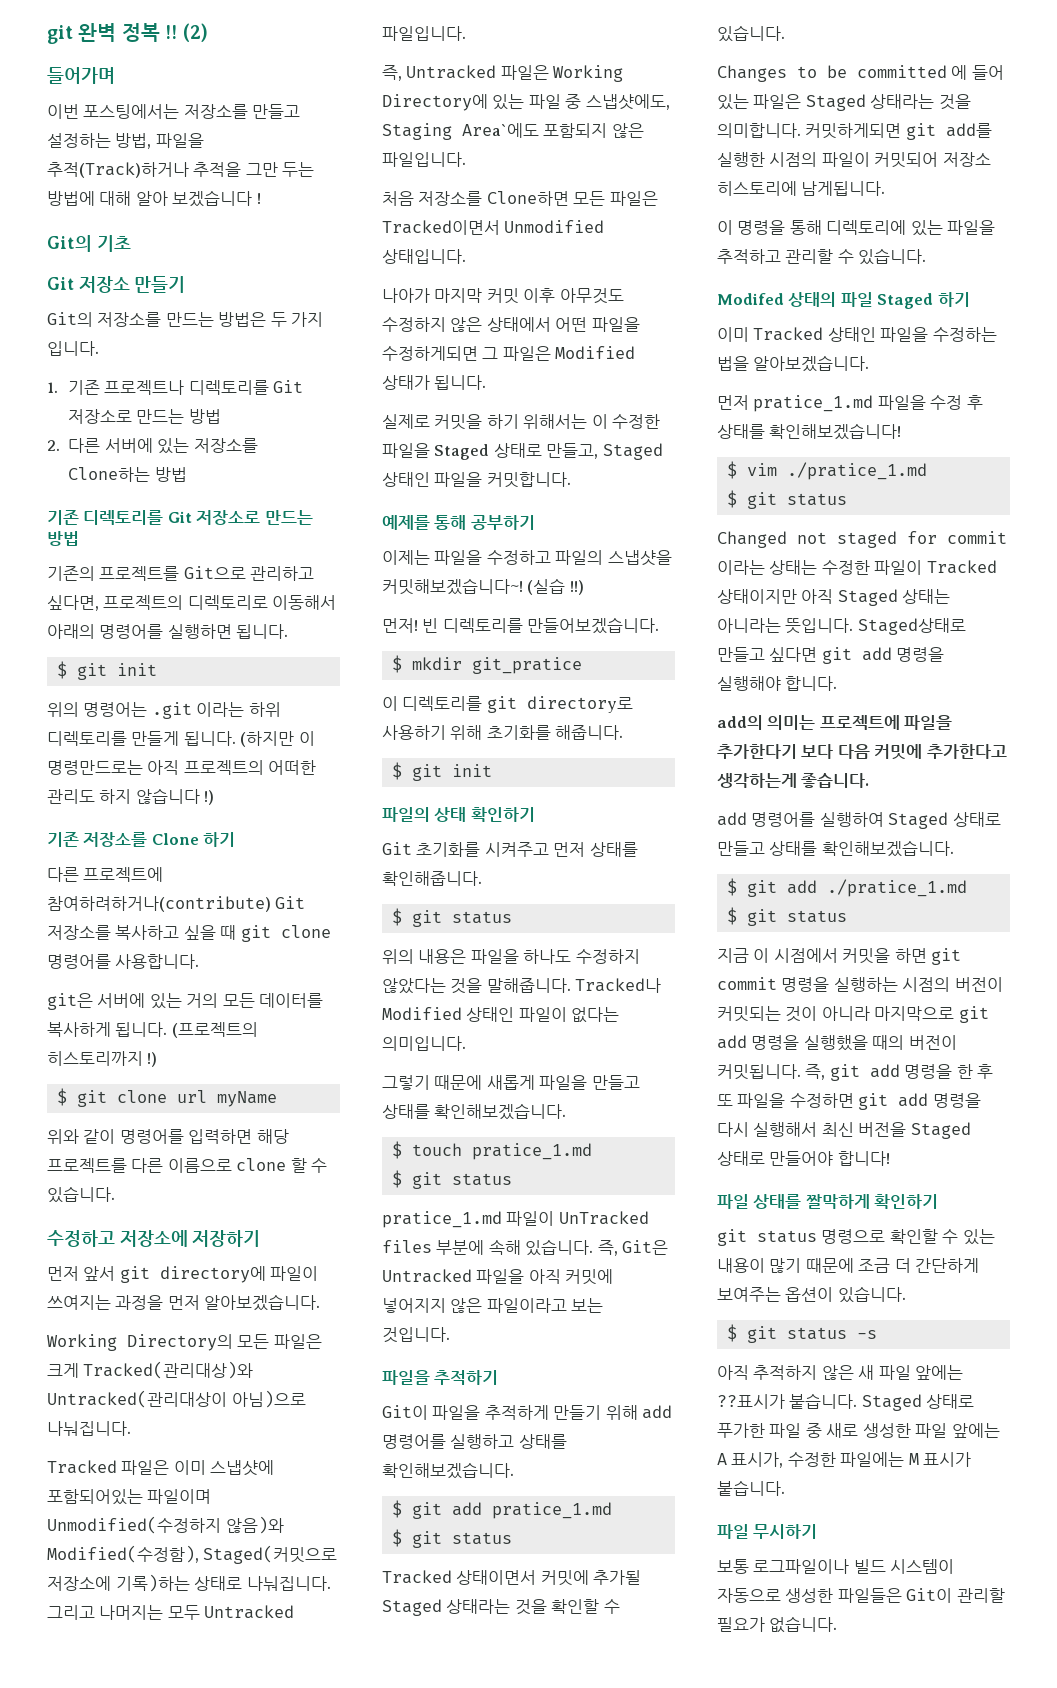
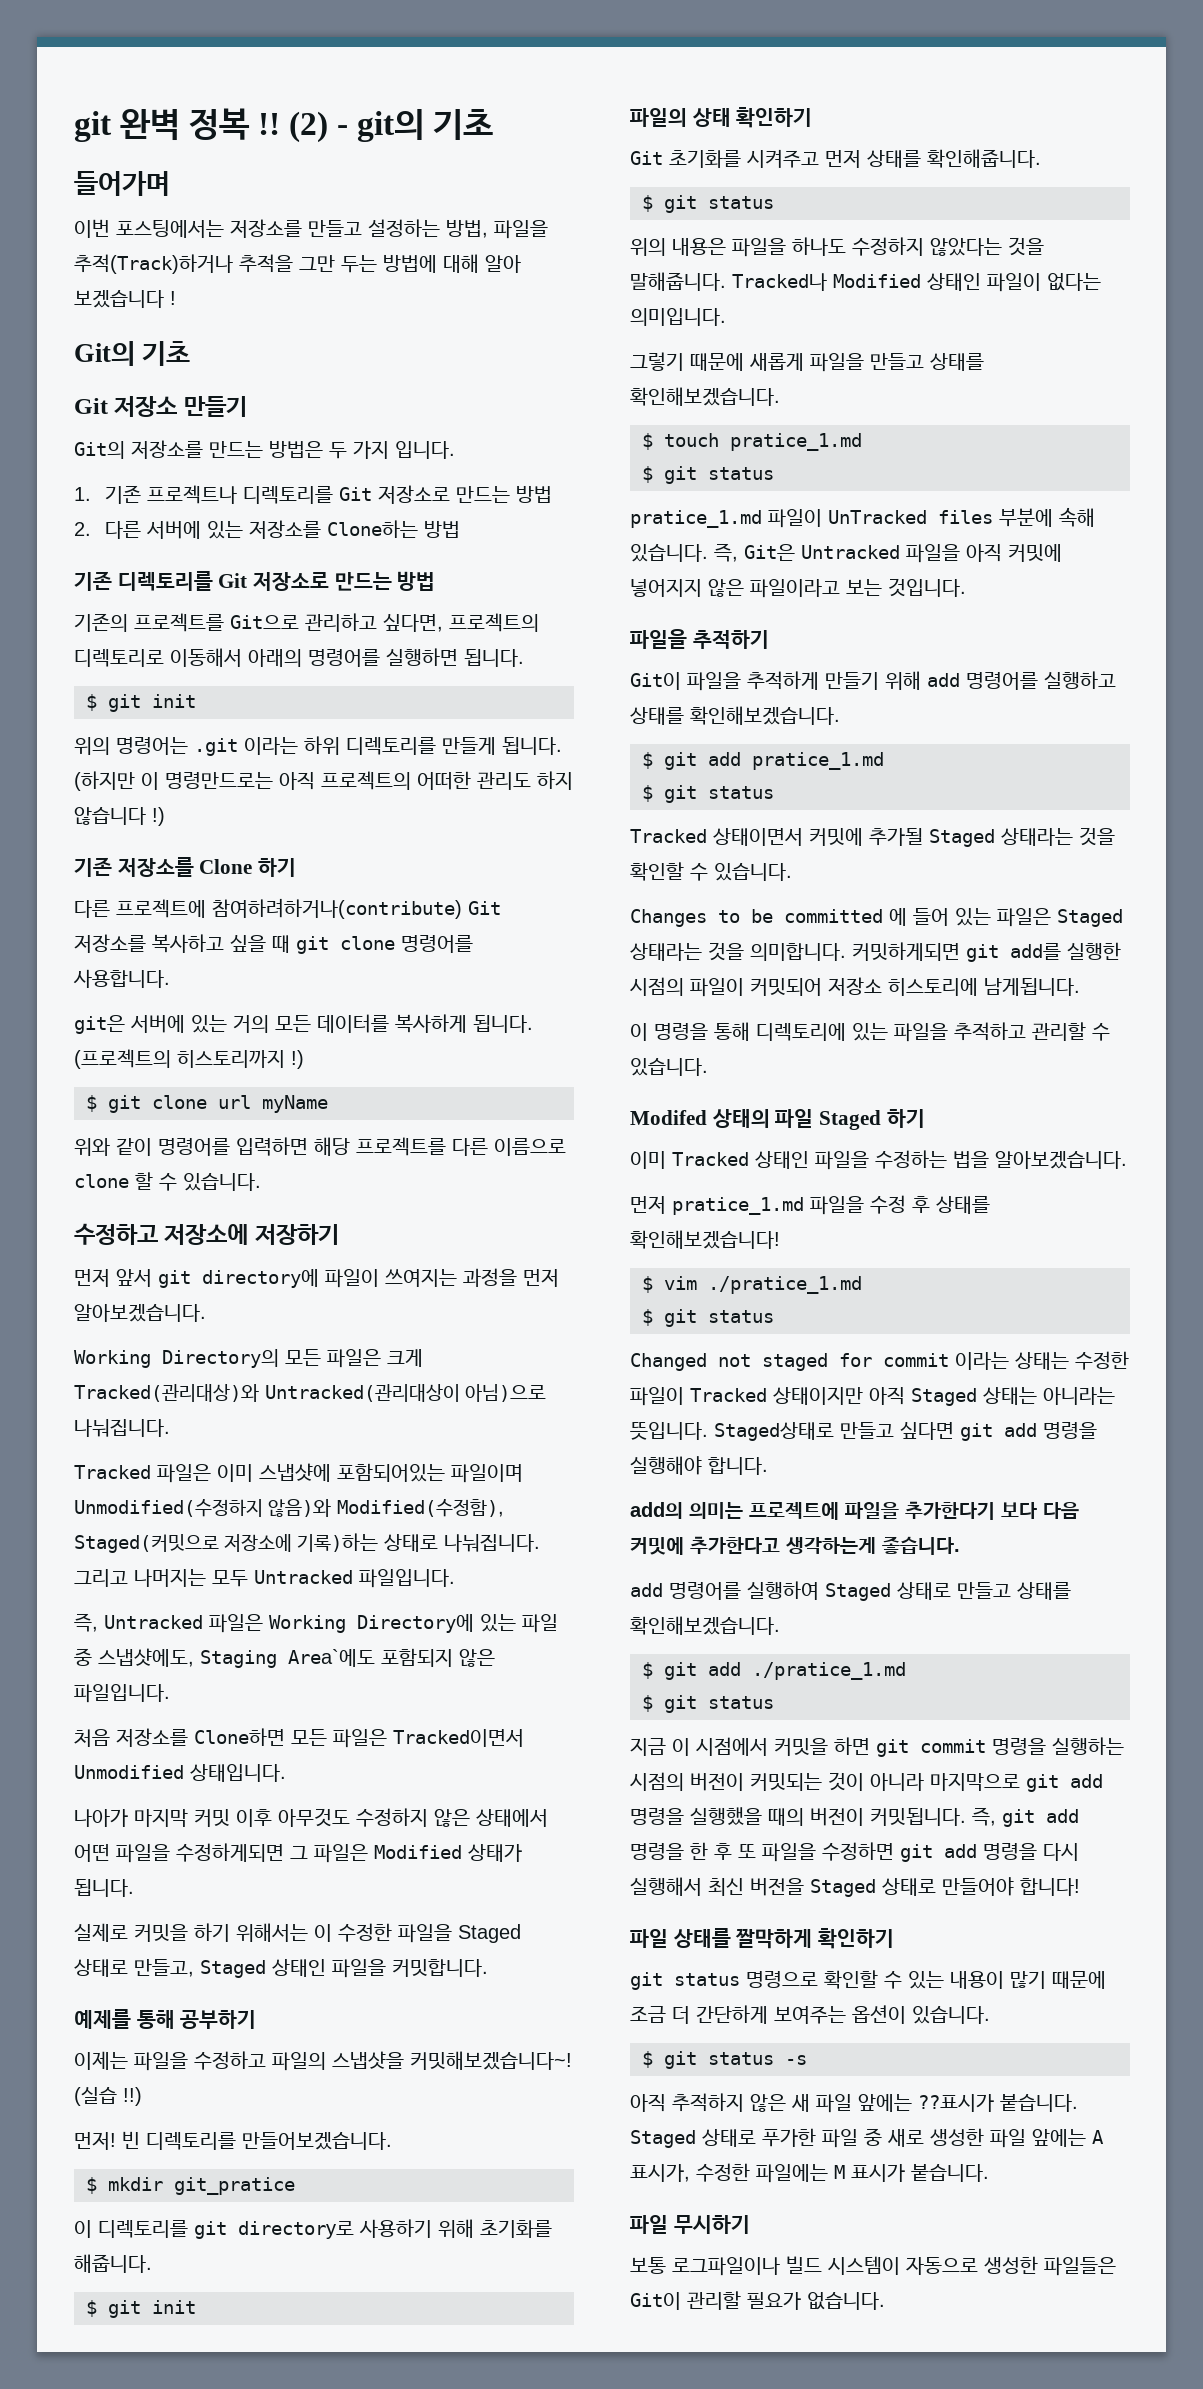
- (2)
+ (2) - git의 기초

